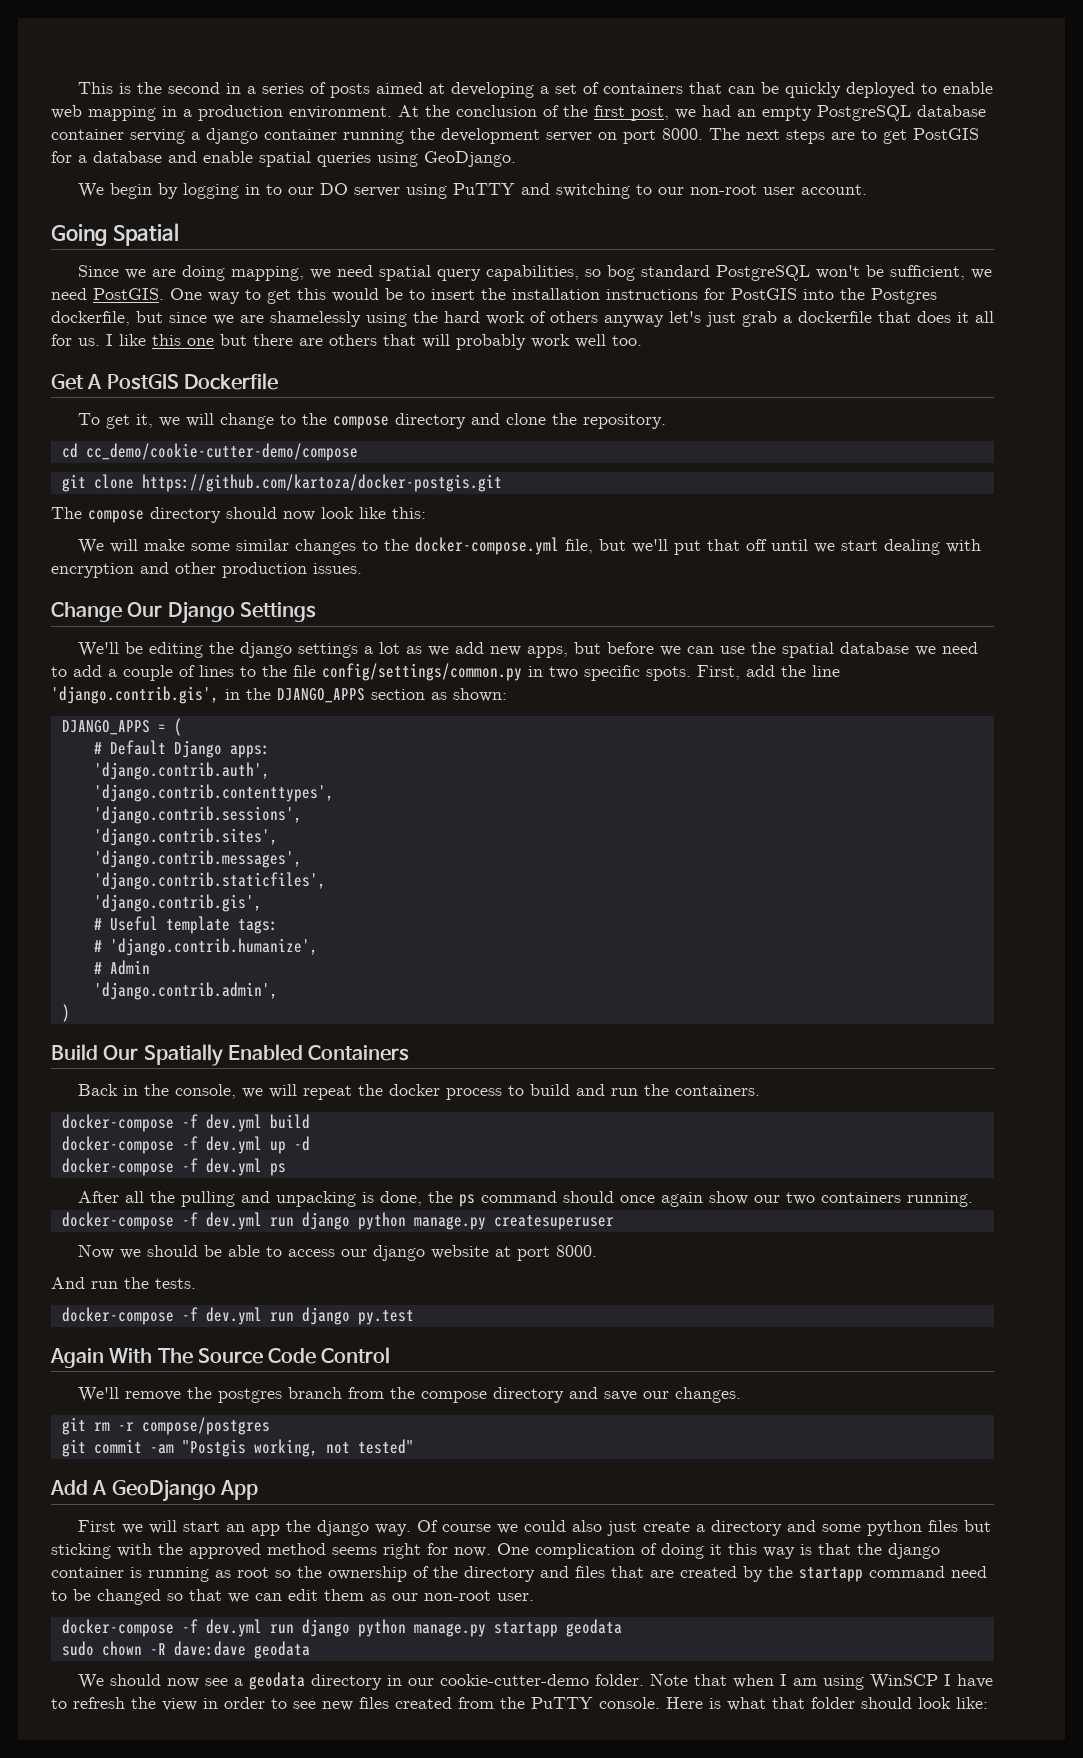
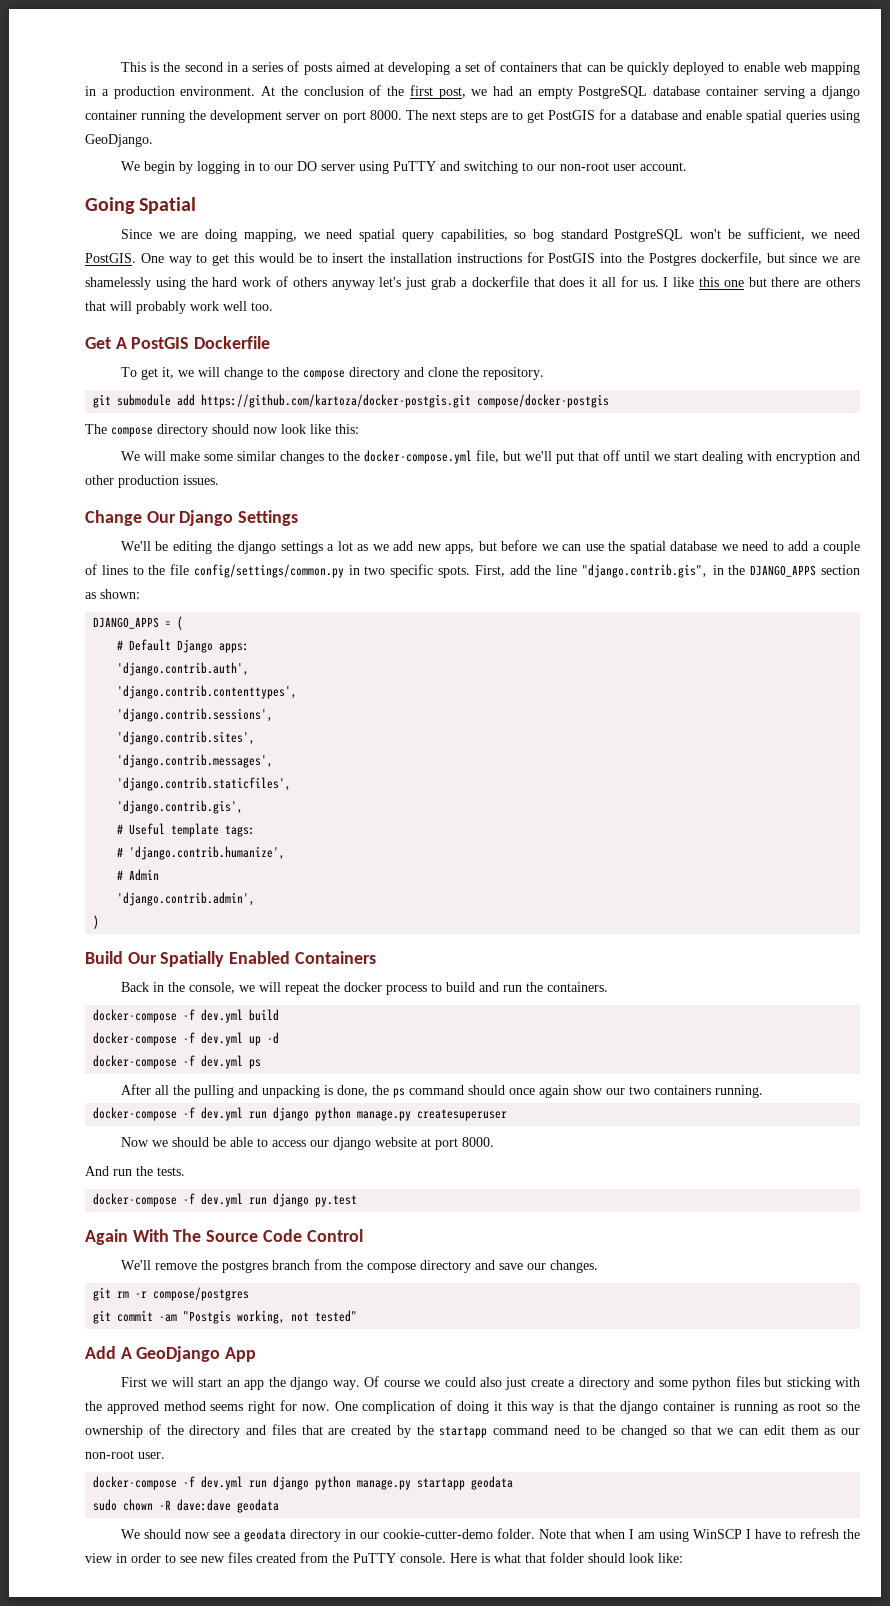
- cd cc_demo/cookie-cutter-demo/compose
- git clone https://github.com/kartoza/docker-postgis.git
+ git submodule add https://github.com/kartoza/docker-postgis.git compose/docker-postgis
- First, add the line 'django.contrib.gis', in the DJANGO_APPS section as shown:
+ First, add the line "django.contrib.gis", in the DJANGO_APPS section as shown:

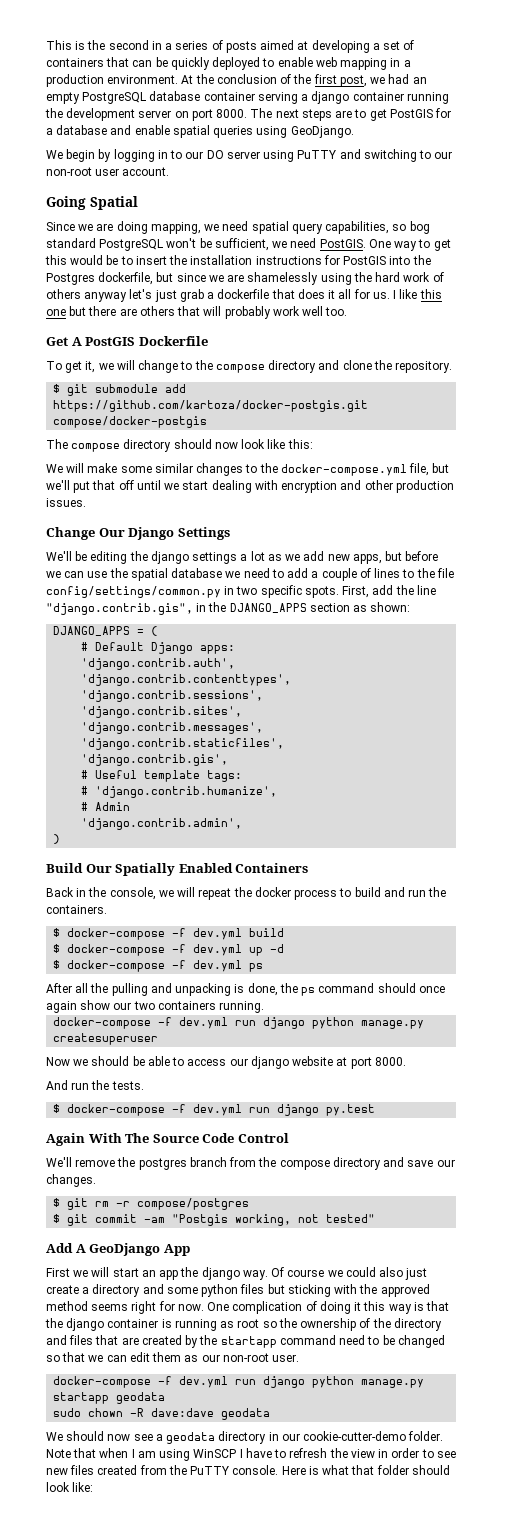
- git submodule add https://github.com/kartoza/docker-postgis.git compose/docker-postgis
+ $ git submodule add https://github.com/kartoza/docker-postgis.git compose/docker-postgis
- docker-compose -f dev.yml build
+ $ docker-compose -f dev.yml build
- docker-compose -f dev.yml up -d
+ $ docker-compose -f dev.yml up -d
- docker-compose -f dev.yml ps
+ $ docker-compose -f dev.yml ps
- docker-compose -f dev.yml run django py.test
+ $ docker-compose -f dev.yml run django py.test
- git rm -r compose/postgres
+ $ git rm -r compose/postgres
- git commit -am "Postgis working, not tested"
+ $ git commit -am "Postgis working, not tested"

